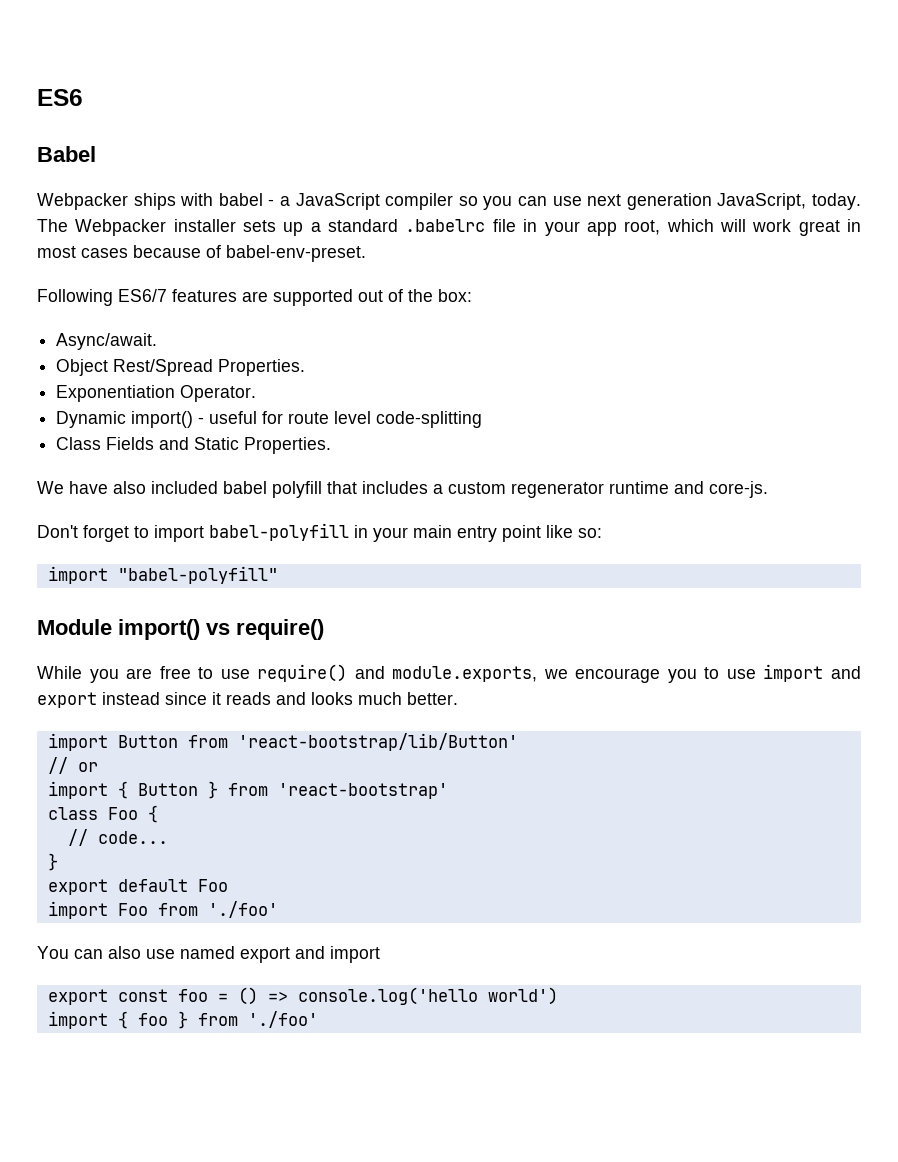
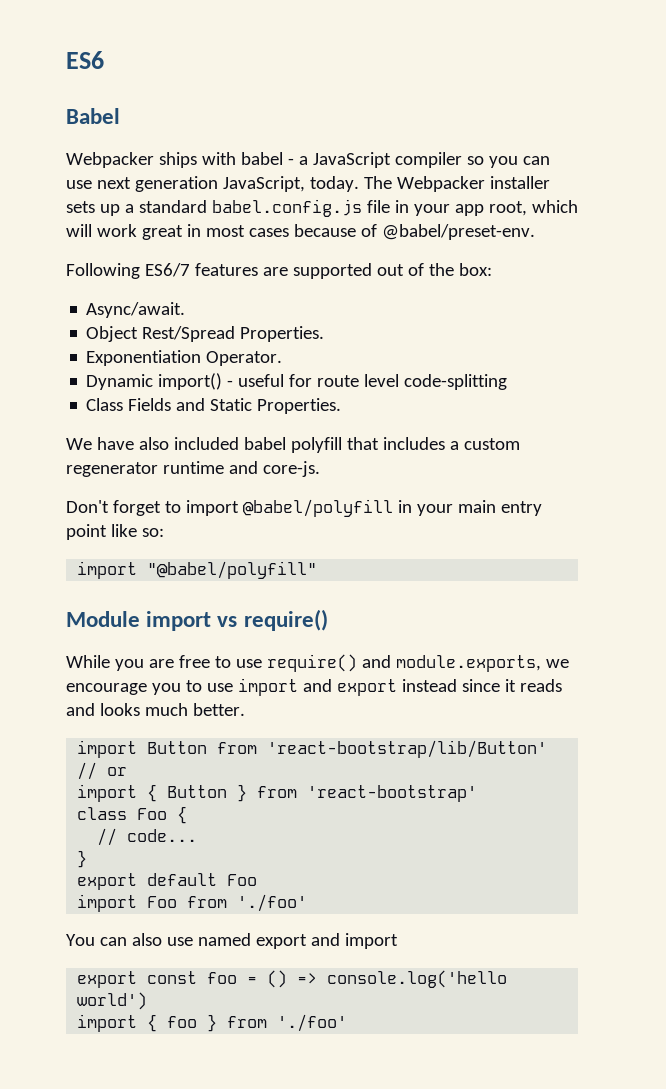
- The Webpacker installer sets up a standard .babelrc file in your app root, which will work great in most cases because of babel-env-preset.
+ The Webpacker installer sets up a standard babel.config.js file in your app root, which will work great in most cases because of @babel/preset-env.
- Don't forget to import babel-polyfill in your main entry point like so:
+ Don't forget to import @babel/polyfill in your main entry point like so:
- import "babel-polyfill"
+ import "@babel/polyfill"
- Module import() vs require()
+ Module import vs require()

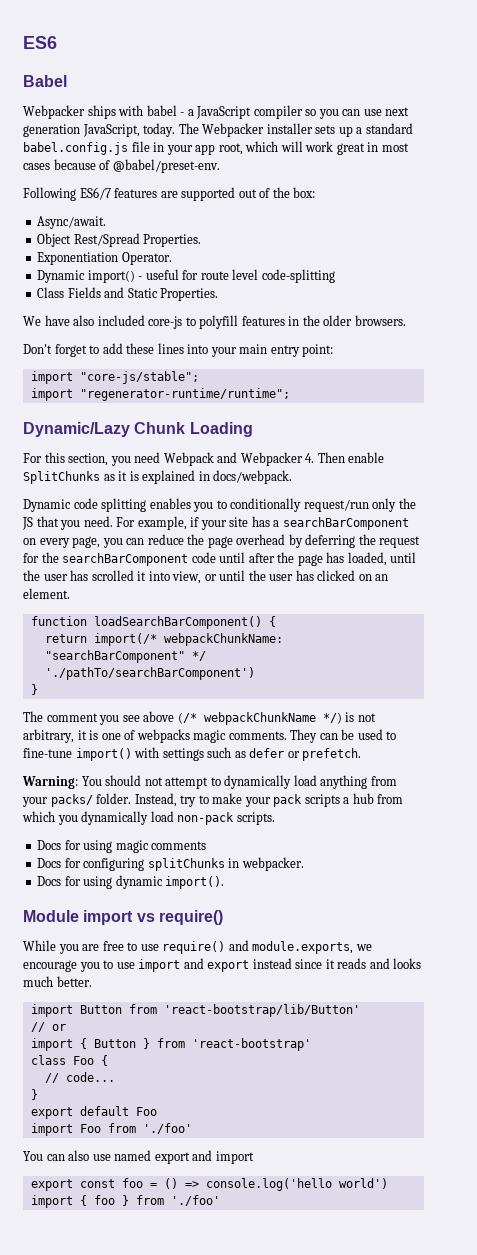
- We have also included babel polyfill that includes a custom regenerator runtime and core-js.
- Don't forget to import @babel/polyfill in your main entry point like so:
- import "@babel/polyfill"
+ We have also included core-js to polyfill features in the older browsers.
+ Don't forget to add these lines into your main entry point:
+ import "core-js/stable";
+ import "regenerator-runtime/runtime";
+ Dynamic/Lazy Chunk Loading
+ For this section, you need Webpack and Webpacker 4. Then enable SplitChunks as it is explained in docs/webpack.
+ Dynamic code splitting enables you to conditionally request/run only the JS that you need. For example, if your site has a searchBarComponent on every page, you can reduce the page overhead by deferring the request for the searchBarComponent code until after the page has loaded, until the user has scrolled it into view, or until the user has clicked on an element.
+ function loadSearchBarComponent() {
+ return import(/* webpackChunkName: "searchBarComponent" */ './pathTo/searchBarComponent')
+ }
+ The comment you see above (/* webpackChunkName */) is not arbitrary, it is one of webpacks magic comments. They can be used to fine-tune import() with settings such as defer or prefetch.
+ Warning: You should not attempt to dynamically load anything from your packs/ folder. Instead, try to make your pack scripts a hub from which you dynamically load non-pack scripts.
+ Docs for using magic comments
+ Docs for configuring splitChunks in webpacker.
+ Docs for using dynamic import().

